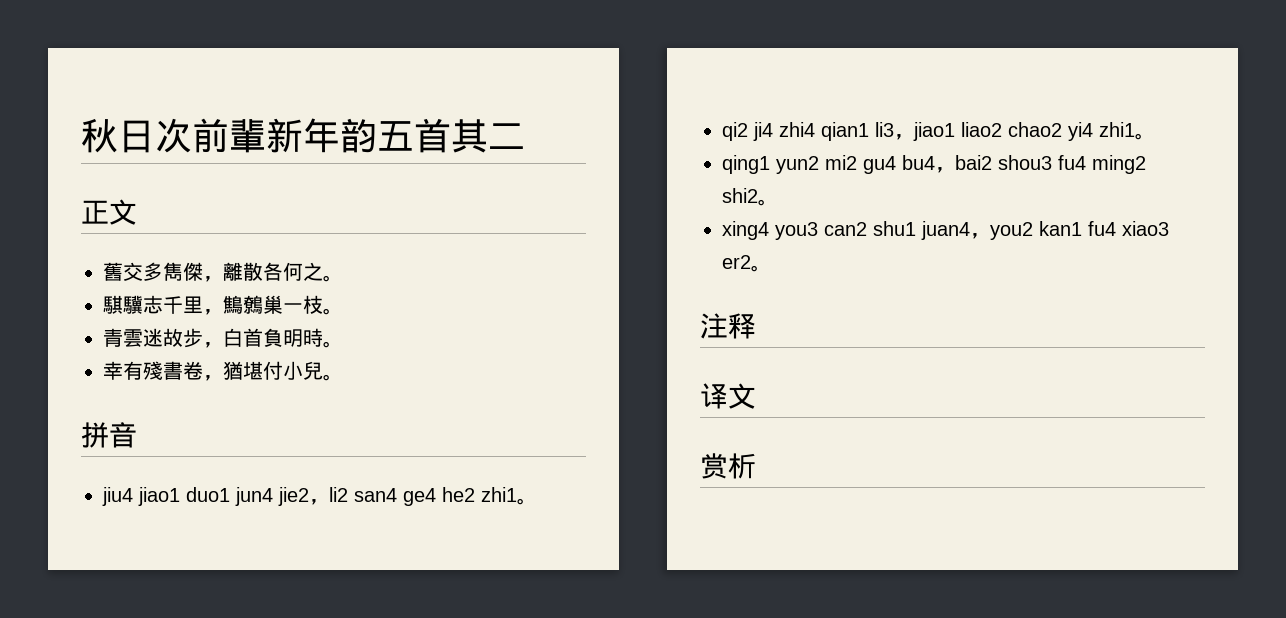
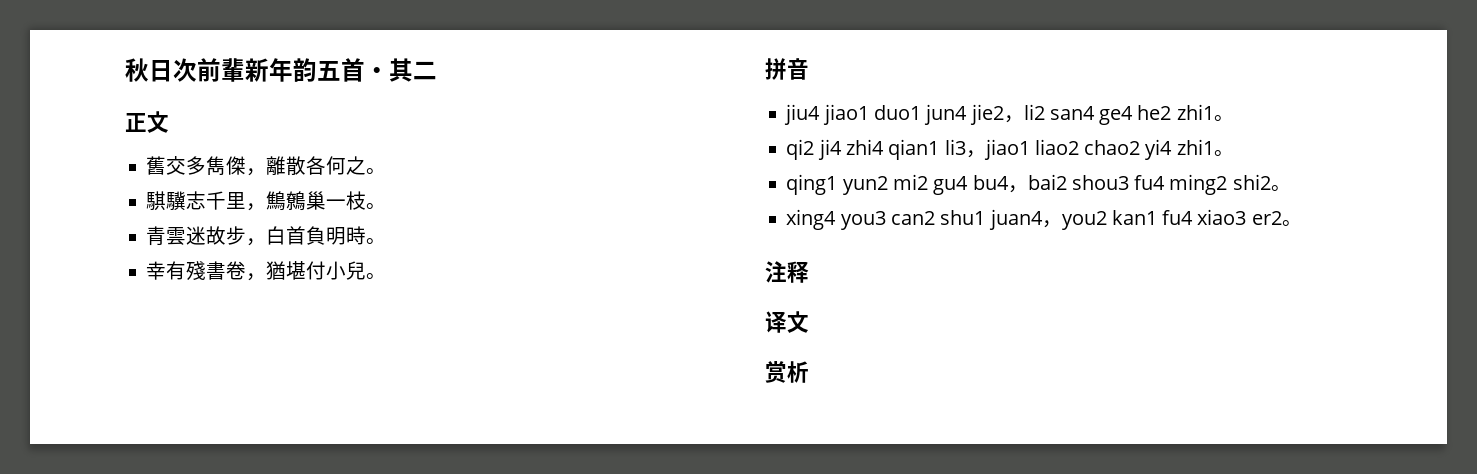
- 秋日次前輩新年韵五首其二
+ 秋日次前輩新年韵五首・其二

